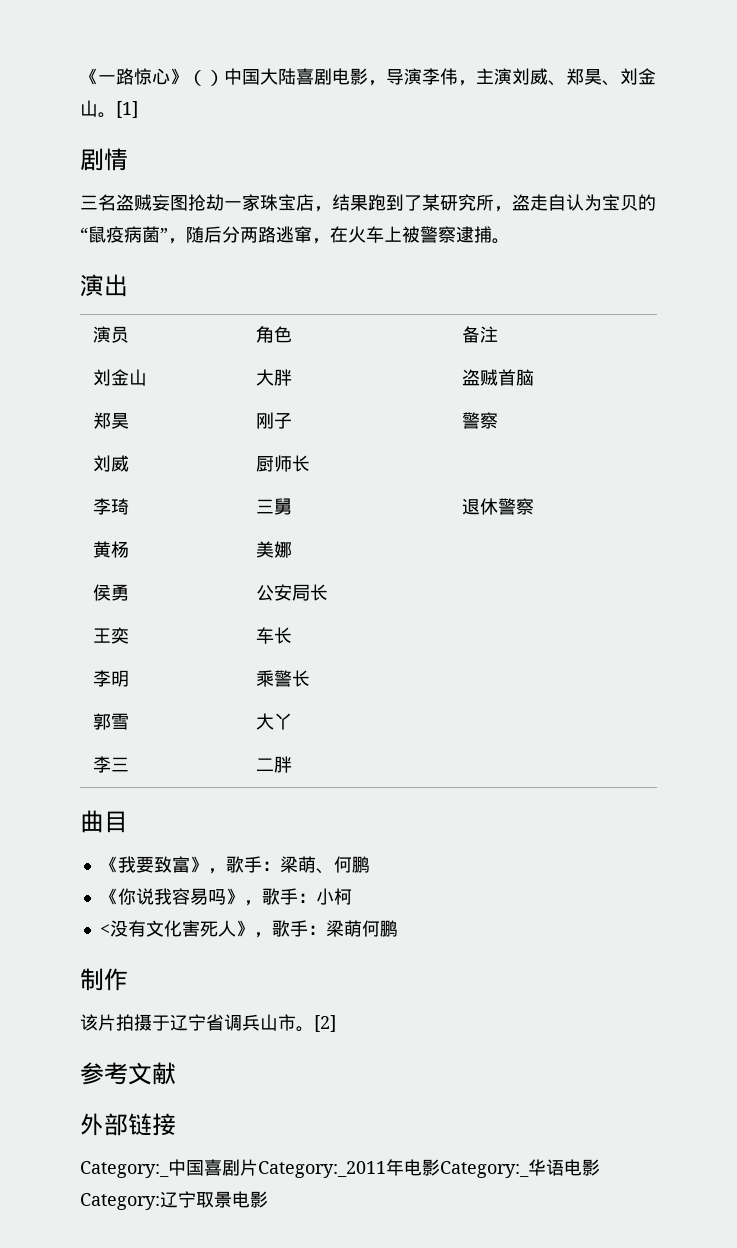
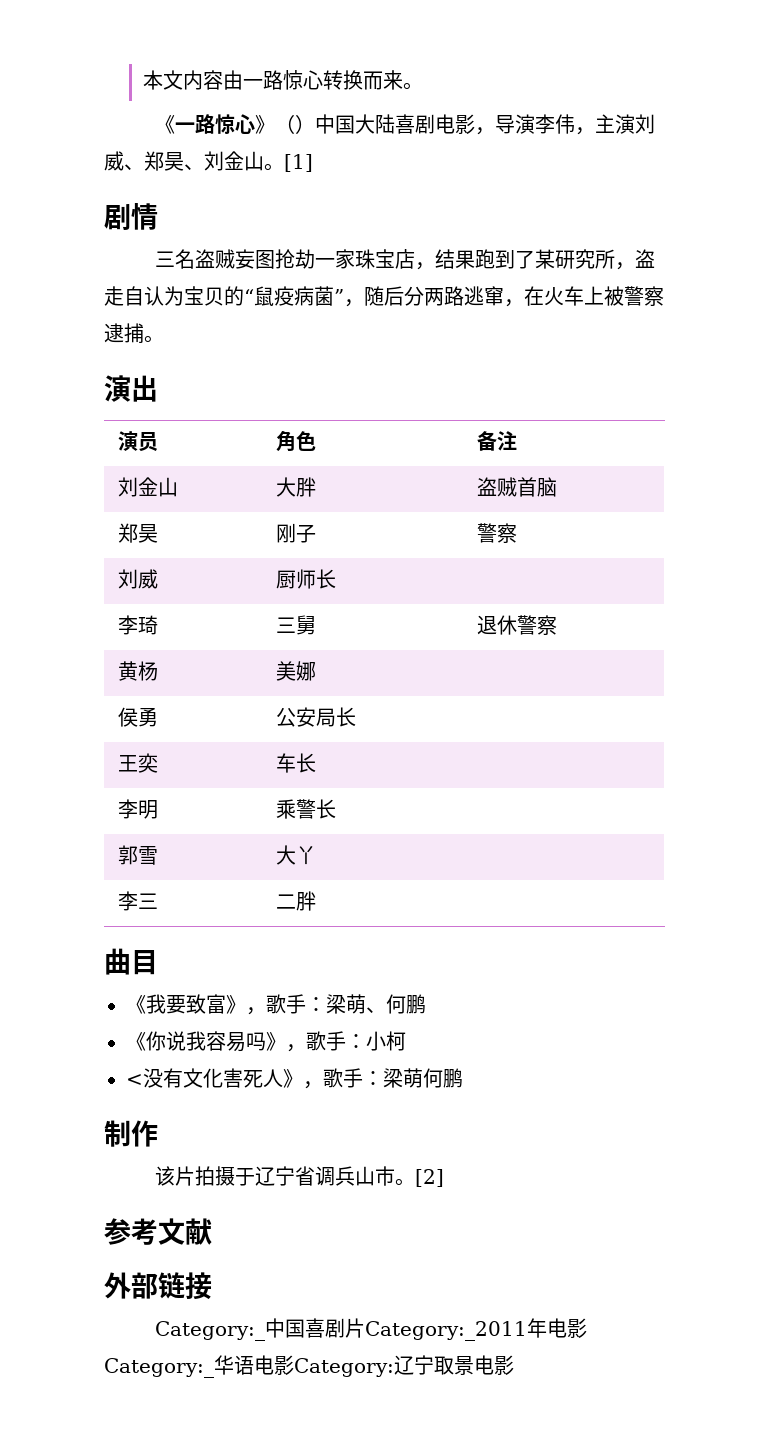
+ 本文内容由一路惊心转换而来。

